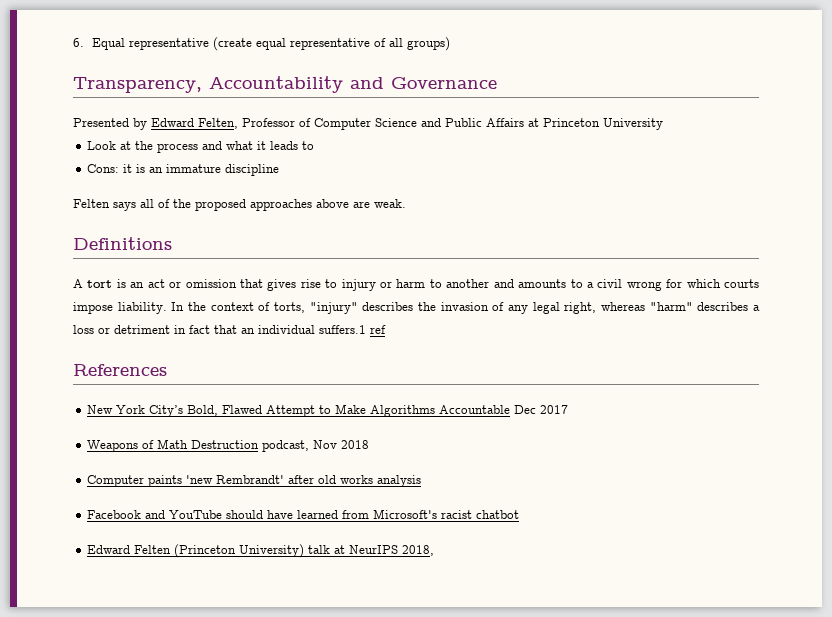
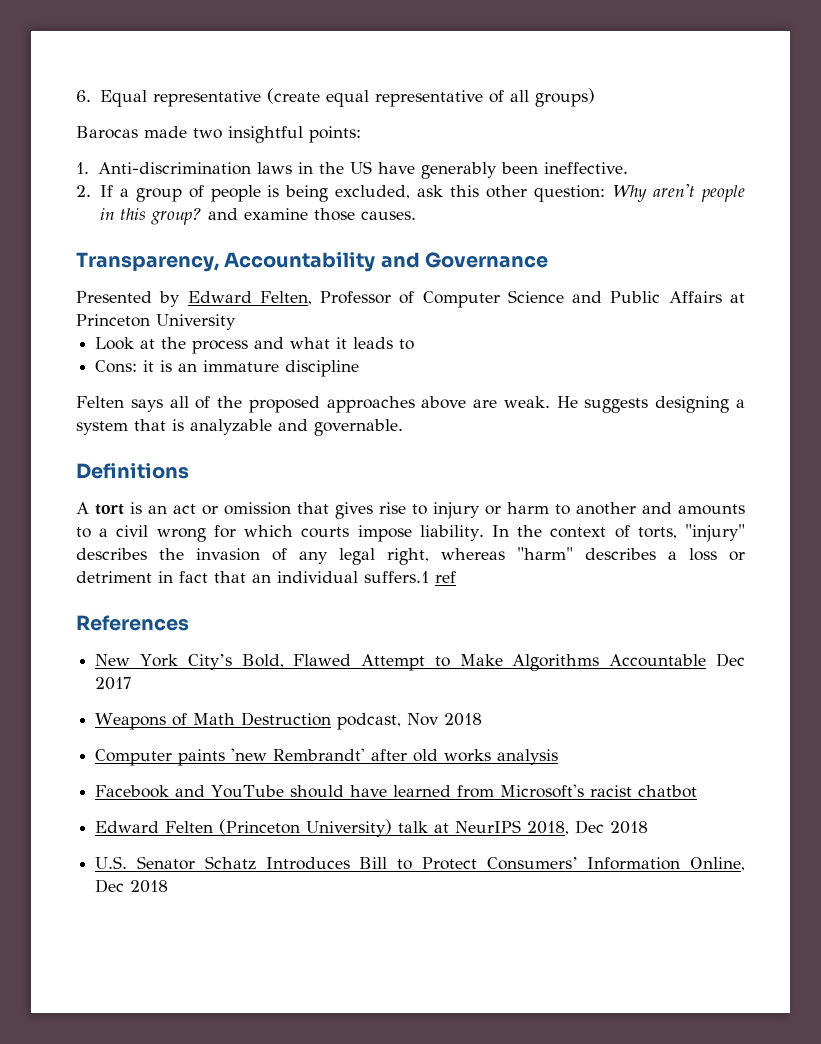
+ Barocas made two insightful points:
+ 1. Anti-discrimination laws in the US have generably been ineffective.
+ 2. If a group of people is being excluded, ask this other question: Why aren't people in this group? and examine those causes.
+ He suggests designing a system that is analyzable and governable.
- Edward Felten (Princeton University) talk at NeurIPS 2018,
+ Edward Felten (Princeton University) talk at NeurIPS 2018, Dec 2018
+ U.S. Senator Schatz Introduces Bill to Protect Consumers’ Information Online, Dec 2018

